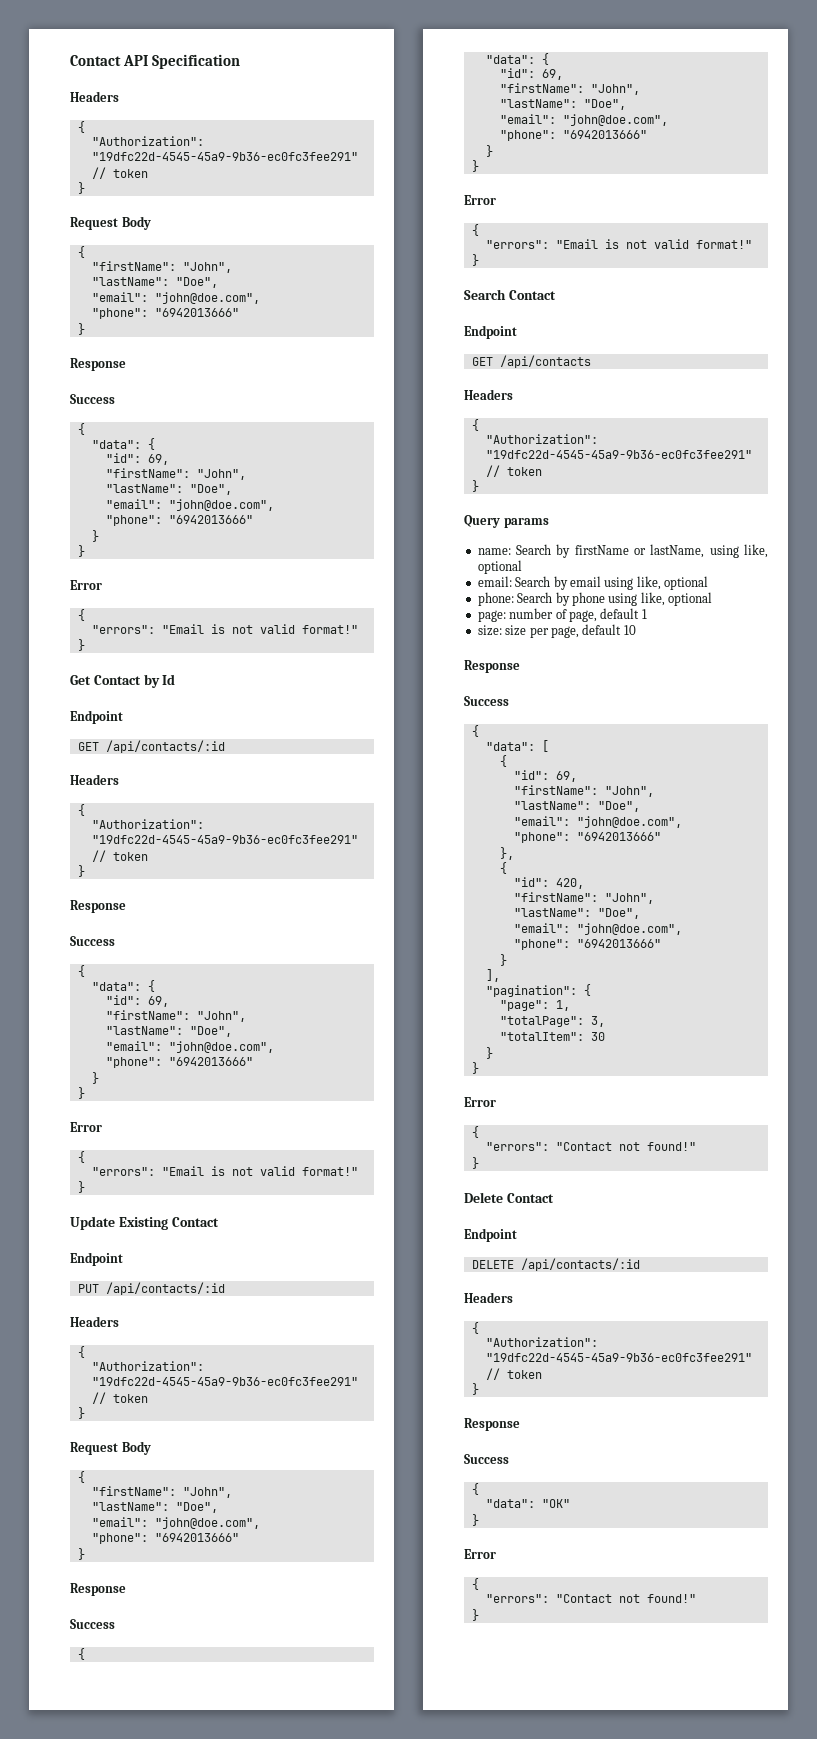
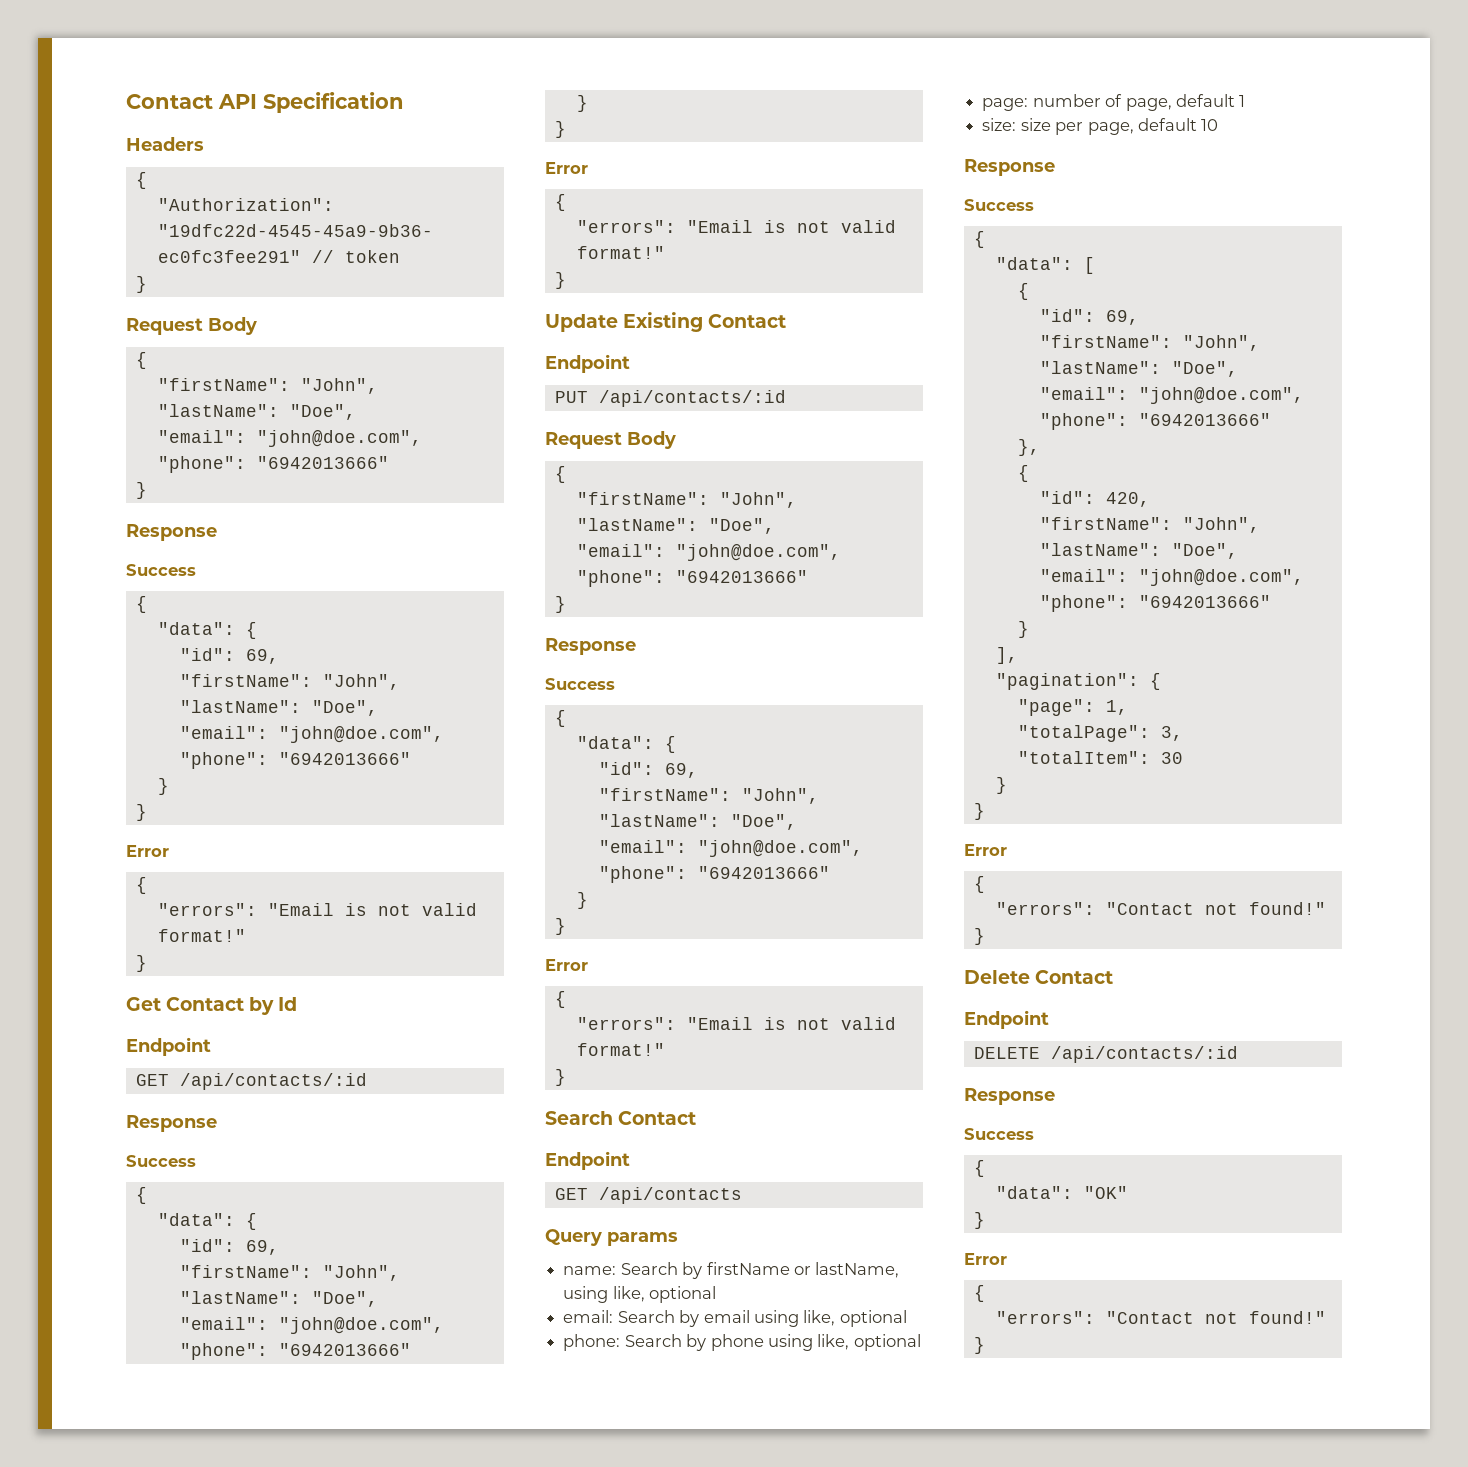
  GET /api/contacts/:id
- Headers
- {
- "Authorization": "19dfc22d-4545-45a9-9b36-ec0fc3fee291" // token
- }
  PUT /api/contacts/:id
- Headers
- {
- "Authorization": "19dfc22d-4545-45a9-9b36-ec0fc3fee291" // token
- }
  GET /api/contacts
- Headers
- {
- "Authorization": "19dfc22d-4545-45a9-9b36-ec0fc3fee291" // token
- }
  DELETE /api/contacts/:id
- Headers
- {
- "Authorization": "19dfc22d-4545-45a9-9b36-ec0fc3fee291" // token
- }

